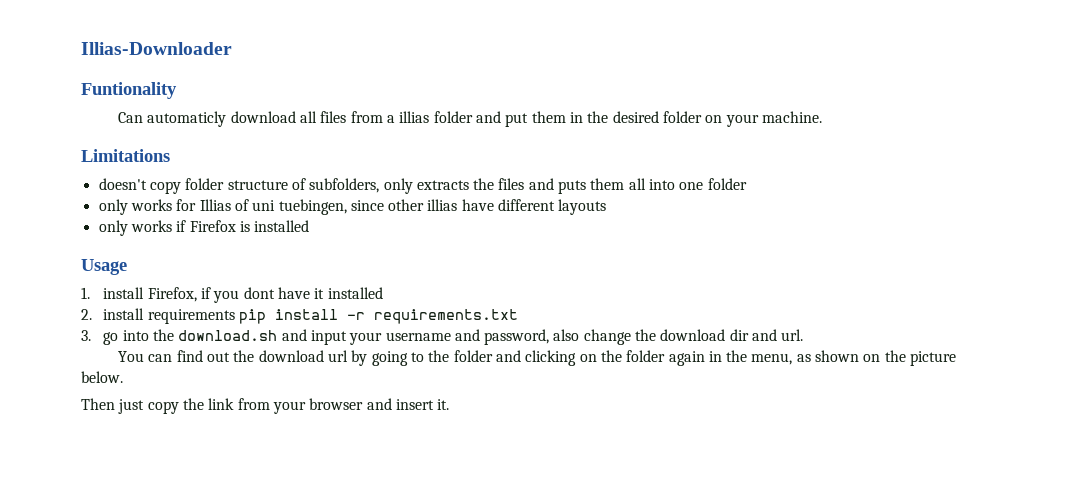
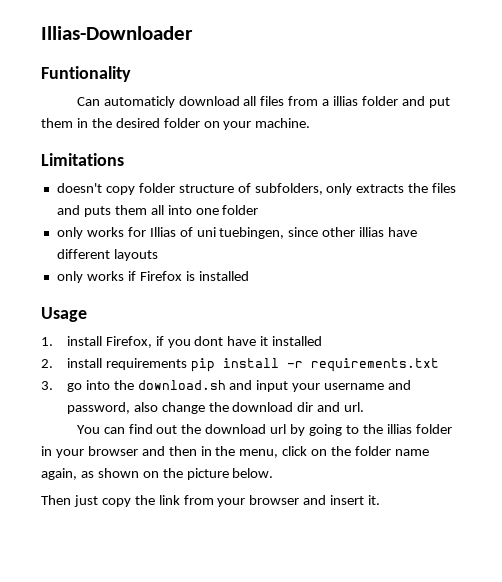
- You can find out the download url by going to the folder and clicking on the folder again in the menu, as shown on the picture below.
+ You can find out the download url by going to the illias folder in your browser and then in the menu, click on the folder name again, as shown on the picture below.

